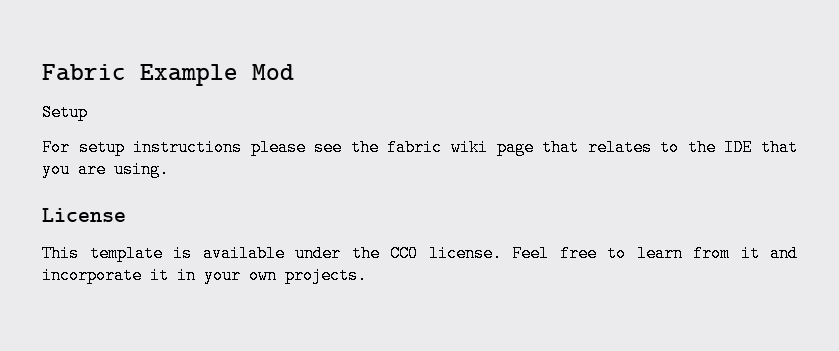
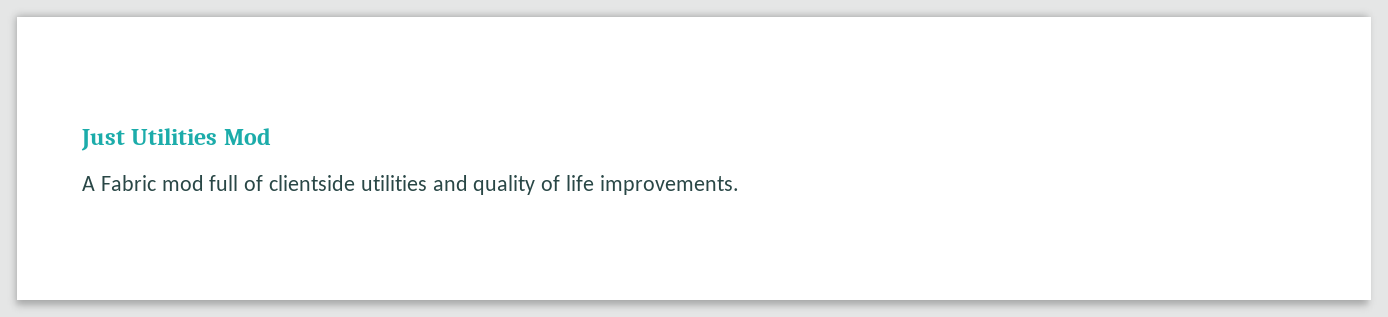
- Fabric Example Mod
+ Just Utilities Mod
- Setup
- For setup instructions please see the fabric wiki page that relates to the IDE that you are using.
- License
- This template is available under the CC0 license. Feel free to learn from it and incorporate it in your own projects.
+ A Fabric mod full of clientside utilities and quality of life improvements.

